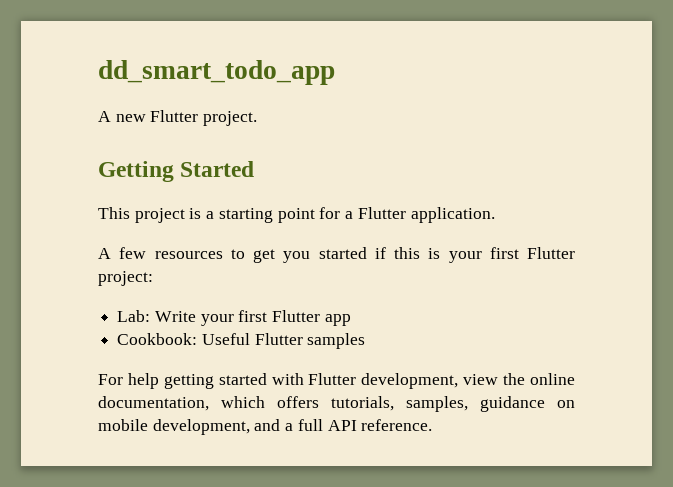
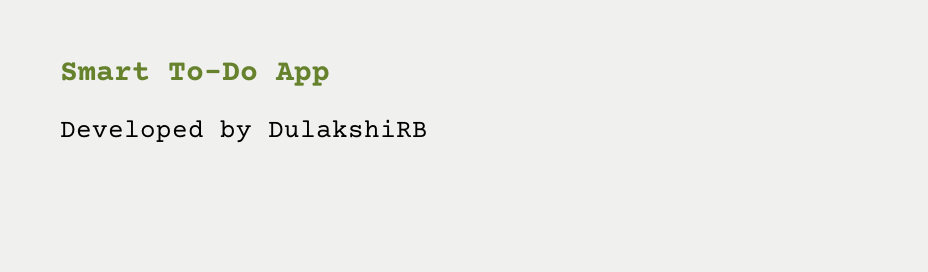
- dd_smart_todo_app
- A new Flutter project.
- Getting Started
- This project is a starting point for a Flutter application.
- A few resources to get you started if this is your first Flutter project:
- Lab: Write your first Flutter app
- Cookbook: Useful Flutter samples
- For help getting started with Flutter development, view the online documentation, which offers tutorials, samples, guidance on mobile development, and a full API reference.
+ Smart To-Do App
+ Developed by DulakshiRB

